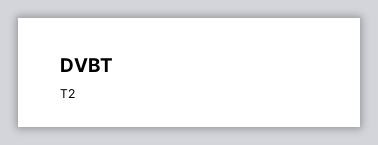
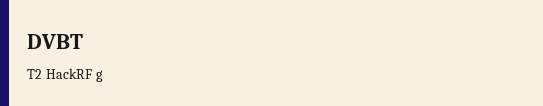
- T2
+ T2 HackRF g

